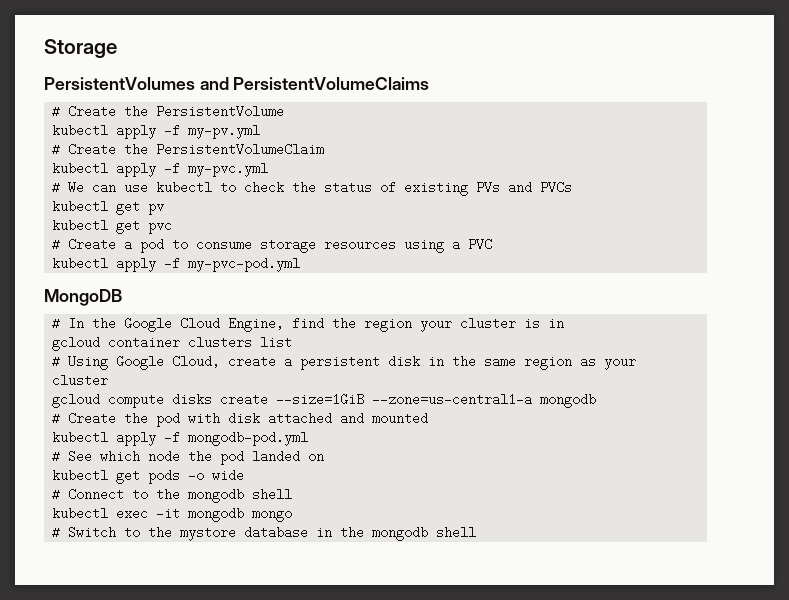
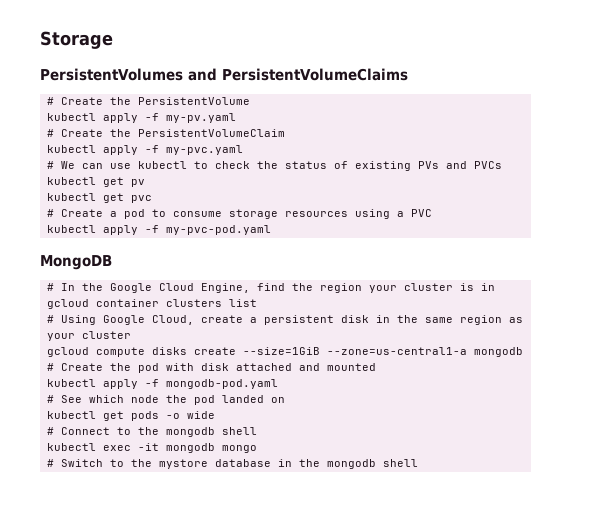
- kubectl apply -f my-pv.yml
+ kubectl apply -f my-pv.yaml
- kubectl apply -f my-pvc.yml
+ kubectl apply -f my-pvc.yaml
- kubectl apply -f my-pvc-pod.yml
+ kubectl apply -f my-pvc-pod.yaml
- kubectl apply -f mongodb-pod.yml
+ kubectl apply -f mongodb-pod.yaml

